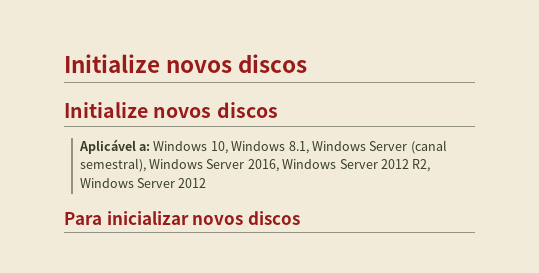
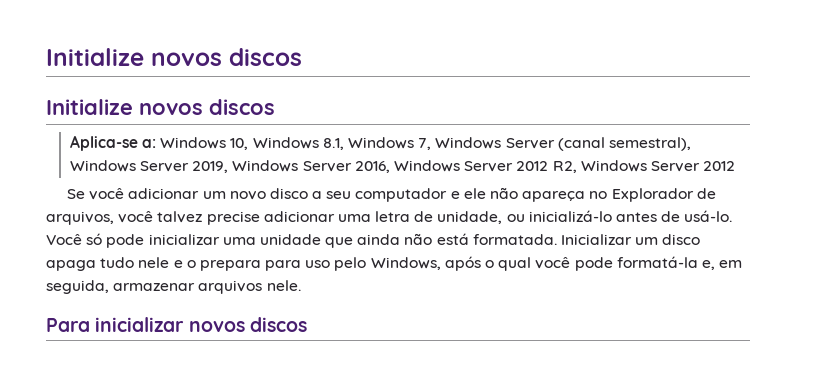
- Aplicável a: Windows 10, Windows 8.1, Windows Server (canal semestral), Windows Server 2016, Windows Server 2012 R2, Windows Server 2012
+ Aplica-se a: Windows 10, Windows 8.1, Windows 7, Windows Server (canal semestral), Windows Server 2019, Windows Server 2016, Windows Server 2012 R2, Windows Server 2012
+ Se você adicionar um novo disco a seu computador e ele não apareça no Explorador de arquivos, você talvez precise adicionar uma letra de unidade, ou inicializá-lo antes de usá-lo. Você só pode inicializar uma unidade que ainda não está formatada. Inicializar um disco apaga tudo nele e o prepara para uso pelo Windows, após o qual você pode formatá-la e, em seguida, armazenar arquivos nele.

